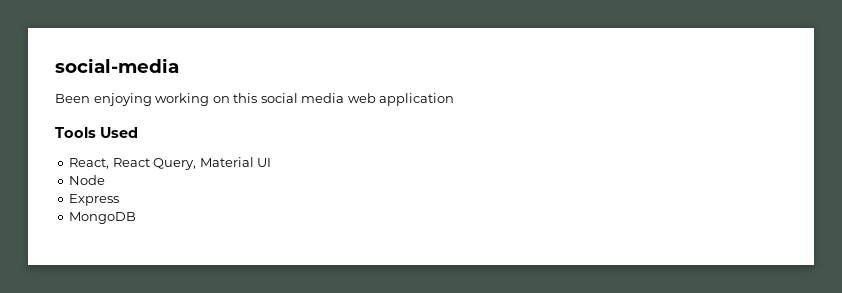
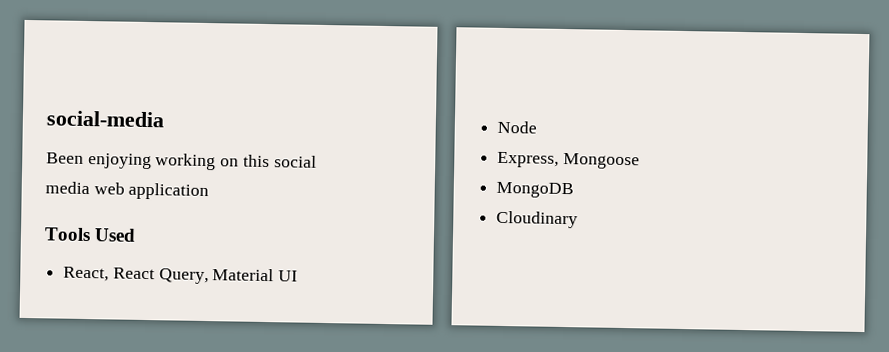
- Express
+ Express, Mongoose
+ Cloudinary

